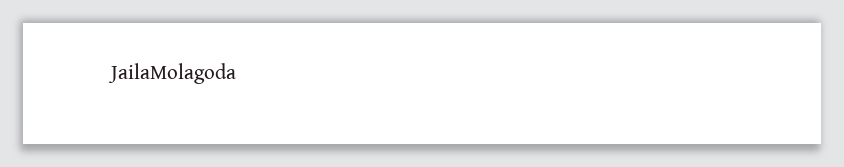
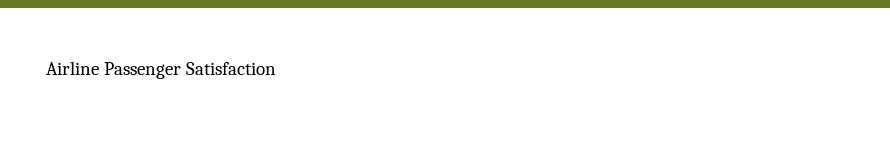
- JailaMolagoda
+ Airline Passenger Satisfaction

